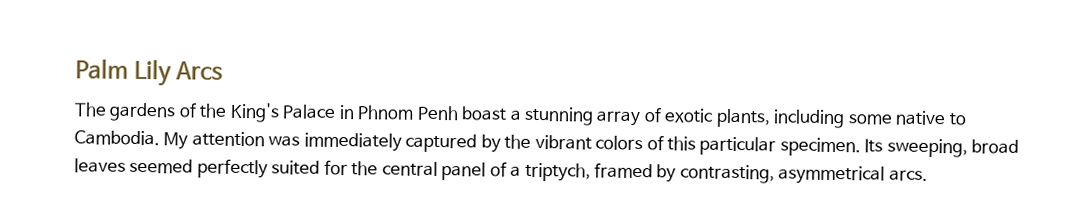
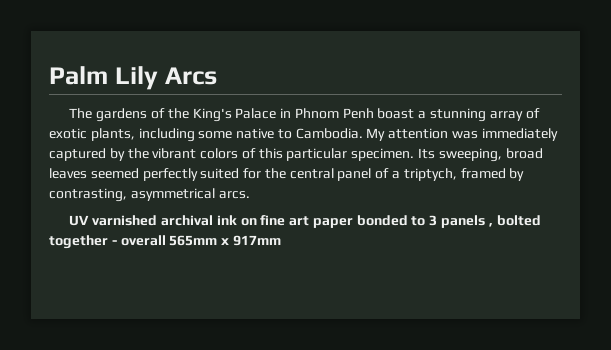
+ UV varnished archival ink on fine art paper bonded to 3 panels , bolted together - overall 565mm x 917mm

